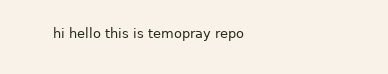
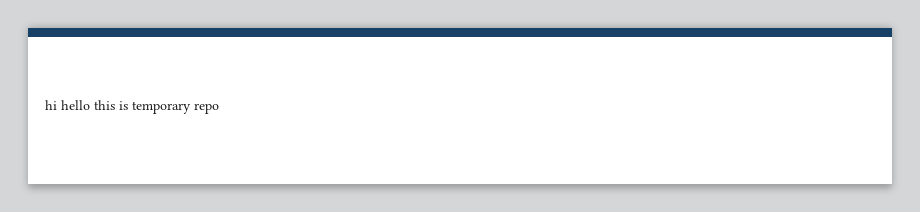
- hi hello this is temopray repo
+ hi hello this is temporary repo

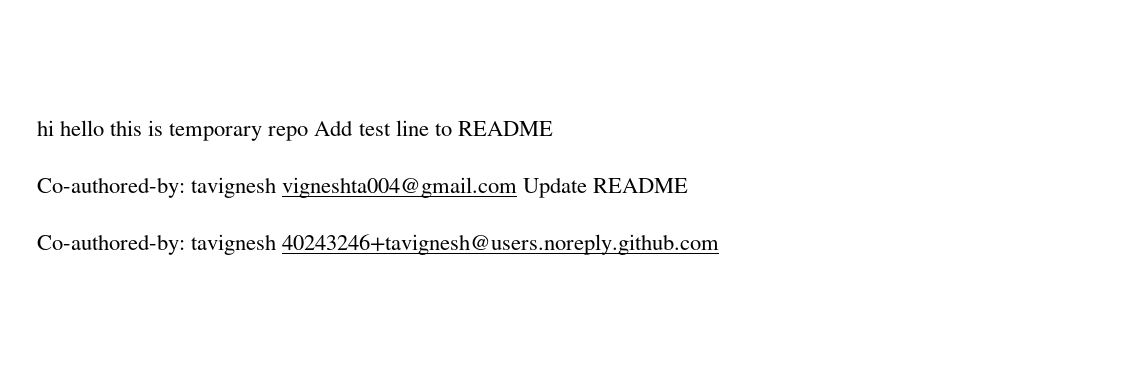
- hi hello this is temporary repo
+ hi hello this is temporary repo Add test line to README
+ Co-authored-by: tavignesh vigneshta004@gmail.com Update README
+ Co-authored-by: tavignesh 40243246+tavignesh@users.noreply.github.com

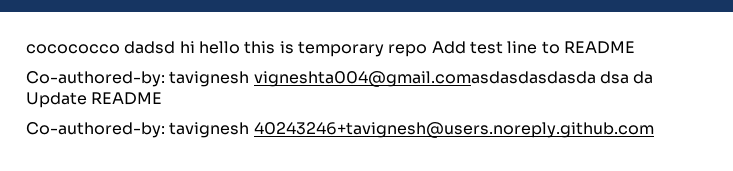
- hi hello this is temporary repo Add test line to README
+ cocococco dadsd hi hello this is temporary repo Add test line to README
- Co-authored-by: tavignesh vigneshta004@gmail.com Update README
+ Co-authored-by: tavignesh vigneshta004@gmail.comasdasdasdasda dsa da Update README

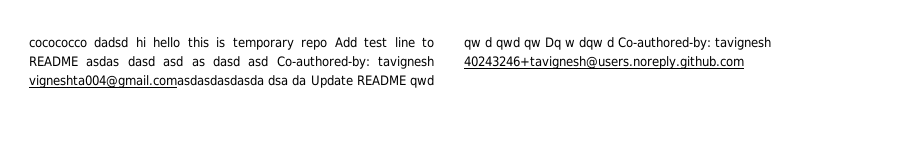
- cocococco dadsd hi hello this is temporary repo Add test line to README
- Co-authored-by: tavignesh vigneshta004@gmail.comasdasdasdasda dsa da Update README
- Co-authored-by: tavignesh 40243246+tavignesh@users.noreply.github.com
+ cocococco dadsd hi hello this is temporary repo Add test line to README asdas dasd asd as dasd asd Co-authored-by: tavignesh vigneshta004@gmail.comasdasdasdasda dsa da Update README qwd qw d qwd qw Dq w dqw d Co-authored-by: tavignesh 40243246+tavignesh@users.noreply.github.com

